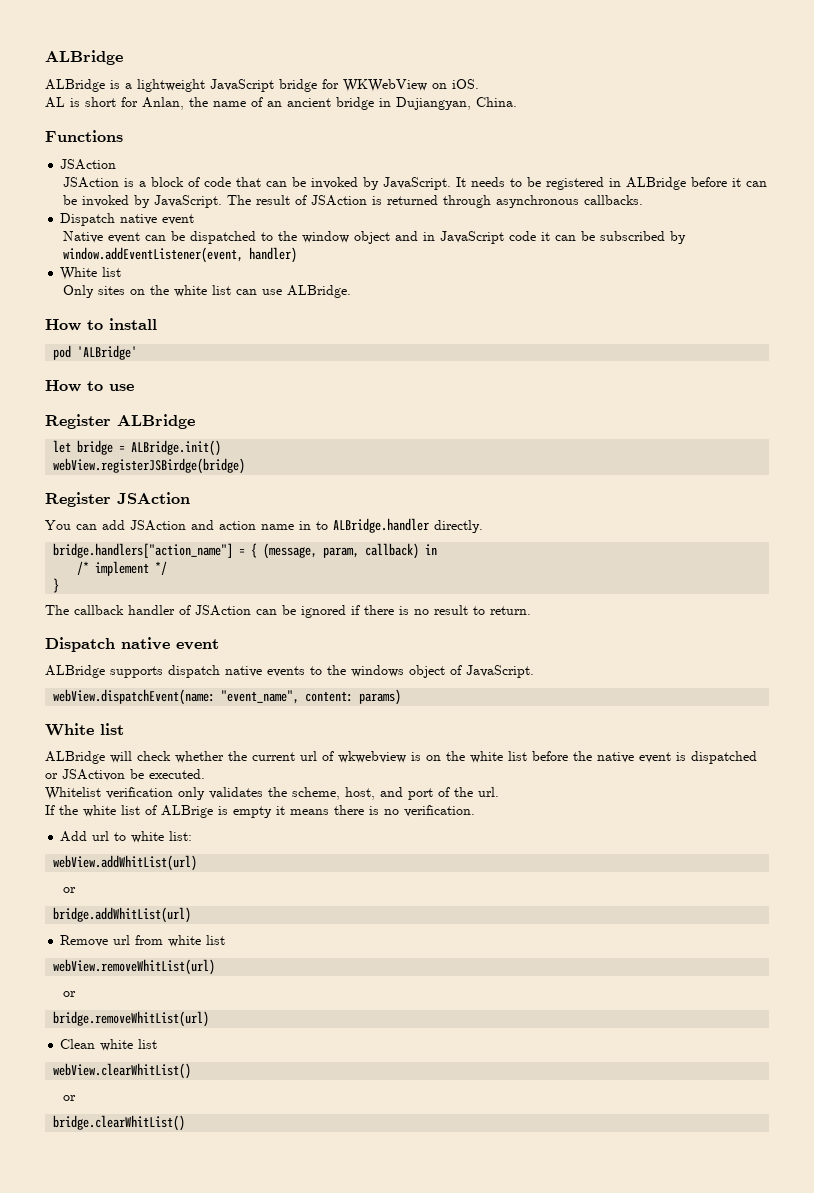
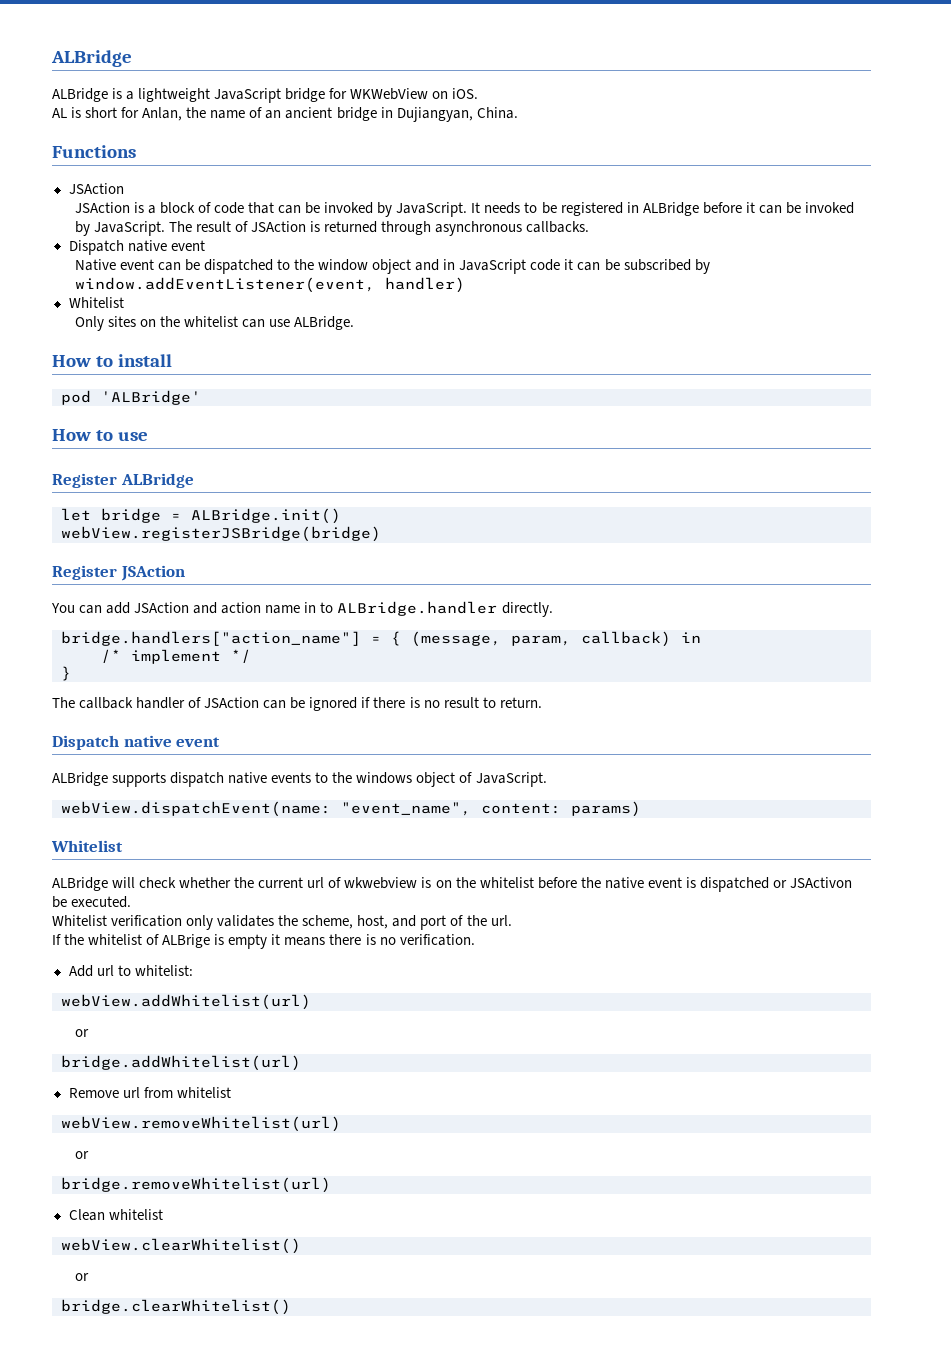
  Native event can be dispatched to the window object and in JavaScript code it can be subscribed by window.addEventListener(event, handler)
- White list
+ Whitelist
- Only sites on the white list can use ALBridge.
+ Only sites on the whitelist can use ALBridge.
- webView.registerJSBirdge(bridge)
+ webView.registerJSBridge(bridge)
  webView.dispatchEvent(name: "event_name", content: params)
- White list
+ Whitelist
- ALBridge will check whether the current url of wkwebview is on the white list before the native event is dispatched or JSActivon be executed.
+ ALBridge will check whether the current url of wkwebview is on the whitelist before the native event is dispatched or JSActivon be executed.
- If the white list of ALBrige is empty it means there is no verification.
+ If the whitelist of ALBrige is empty it means there is no verification.
- Add url to white list:
- webView.addWhitList(url)
+ Add url to whitelist:
+ webView.addWhitelist(url)
  or
- bridge.addWhitList(url)
+ bridge.addWhitelist(url)
- Remove url from white list
- webView.removeWhitList(url)
+ Remove url from whitelist
+ webView.removeWhitelist(url)
  or
- bridge.removeWhitList(url)
+ bridge.removeWhitelist(url)
- Clean white list
- webView.clearWhitList()
+ Clean whitelist
+ webView.clearWhitelist()
  or
- bridge.clearWhitList()
+ bridge.clearWhitelist()

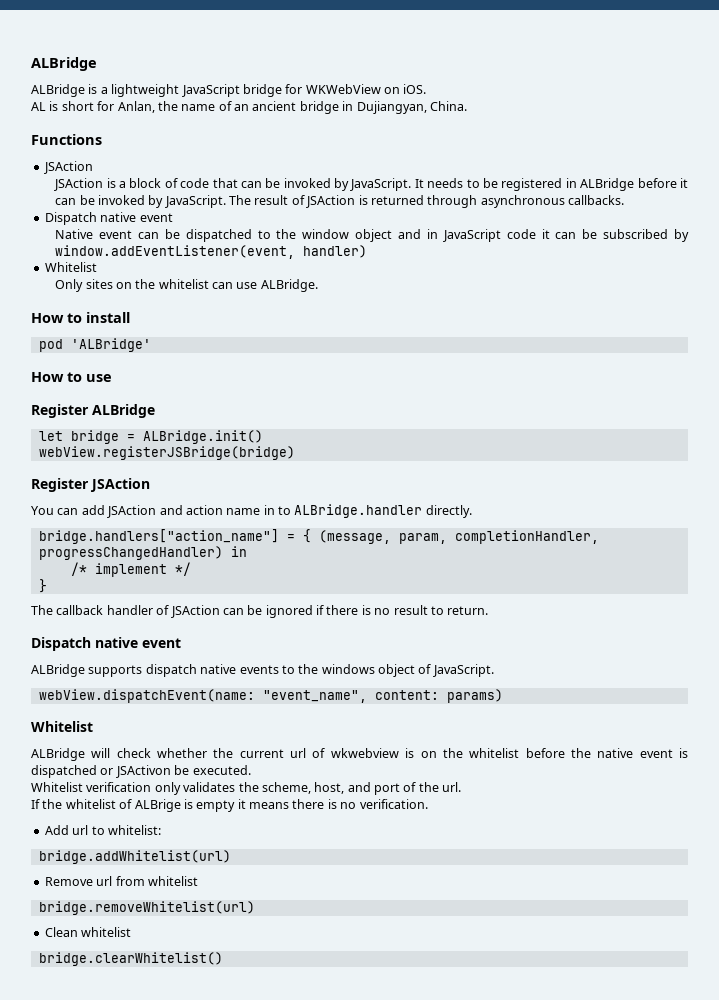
- bridge.handlers["action_name"] = { (message, param, callback) in
+ bridge.handlers["action_name"] = { (message, param, completionHandler, progressChangedHandler) in
- webView.addWhitelist(url)
- or
- webView.removeWhitelist(url)
- or
- webView.clearWhitelist()
- or

